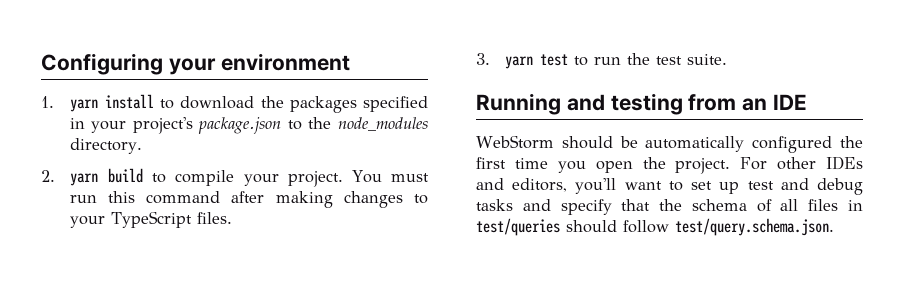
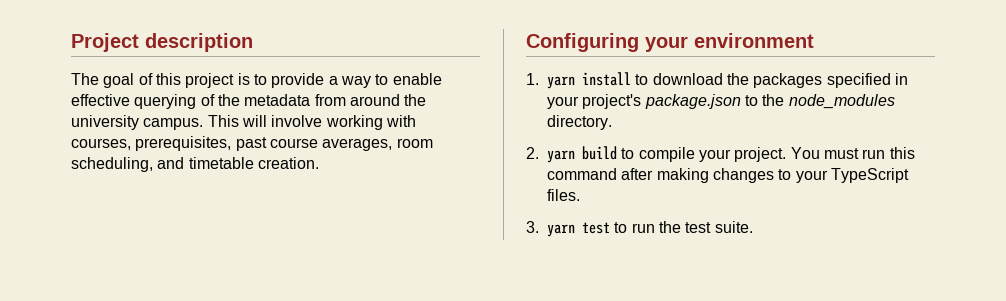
+ Project description
+ The goal of this project is to provide a way to enable effective querying of the metadata from around the university campus. This will involve working with courses, prerequisites, past course averages, room scheduling, and timetable creation.
- Running and testing from an IDE
- WebStorm should be automatically configured the first time you open the project. For other IDEs and editors, you'll want to set up test and debug tasks and specify that the schema of all files in test/queries should follow test/query.schema.json.

